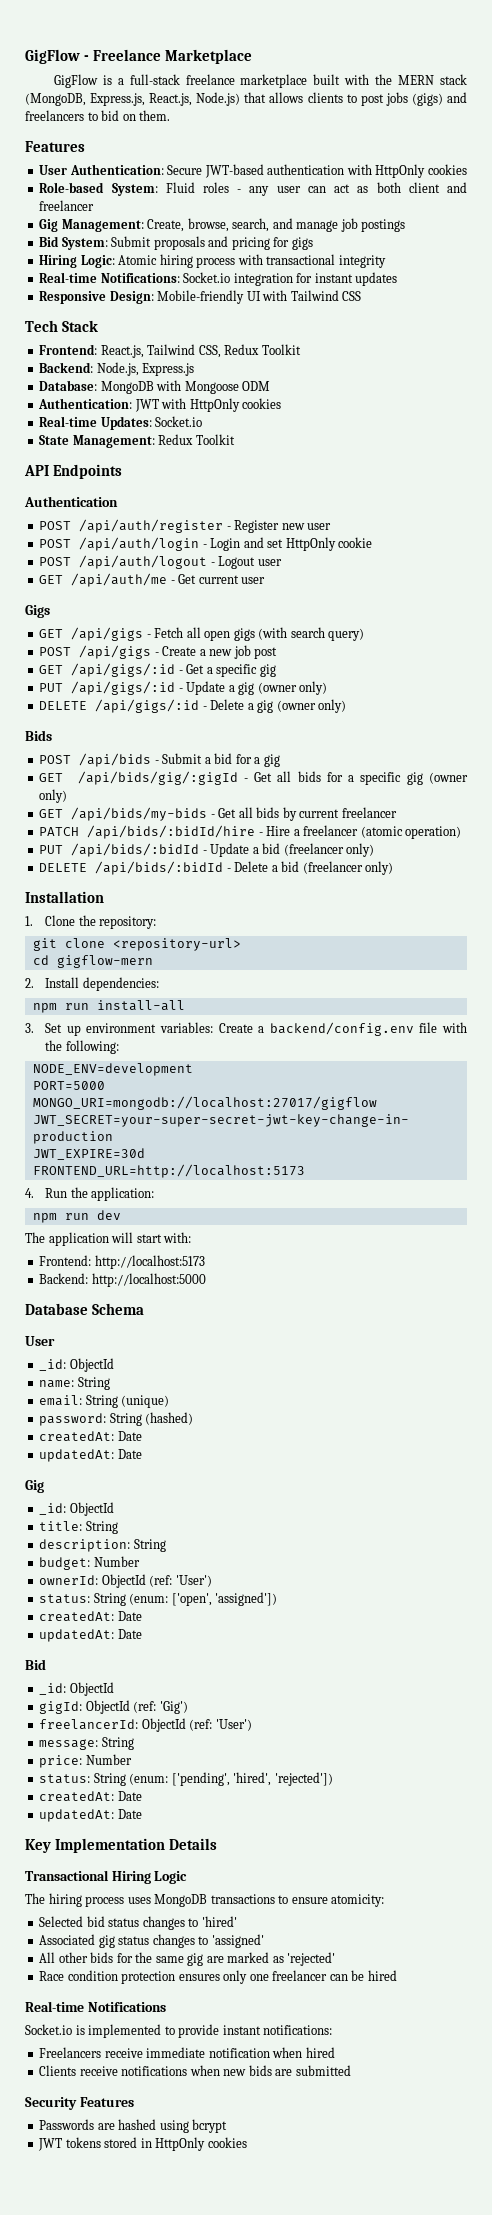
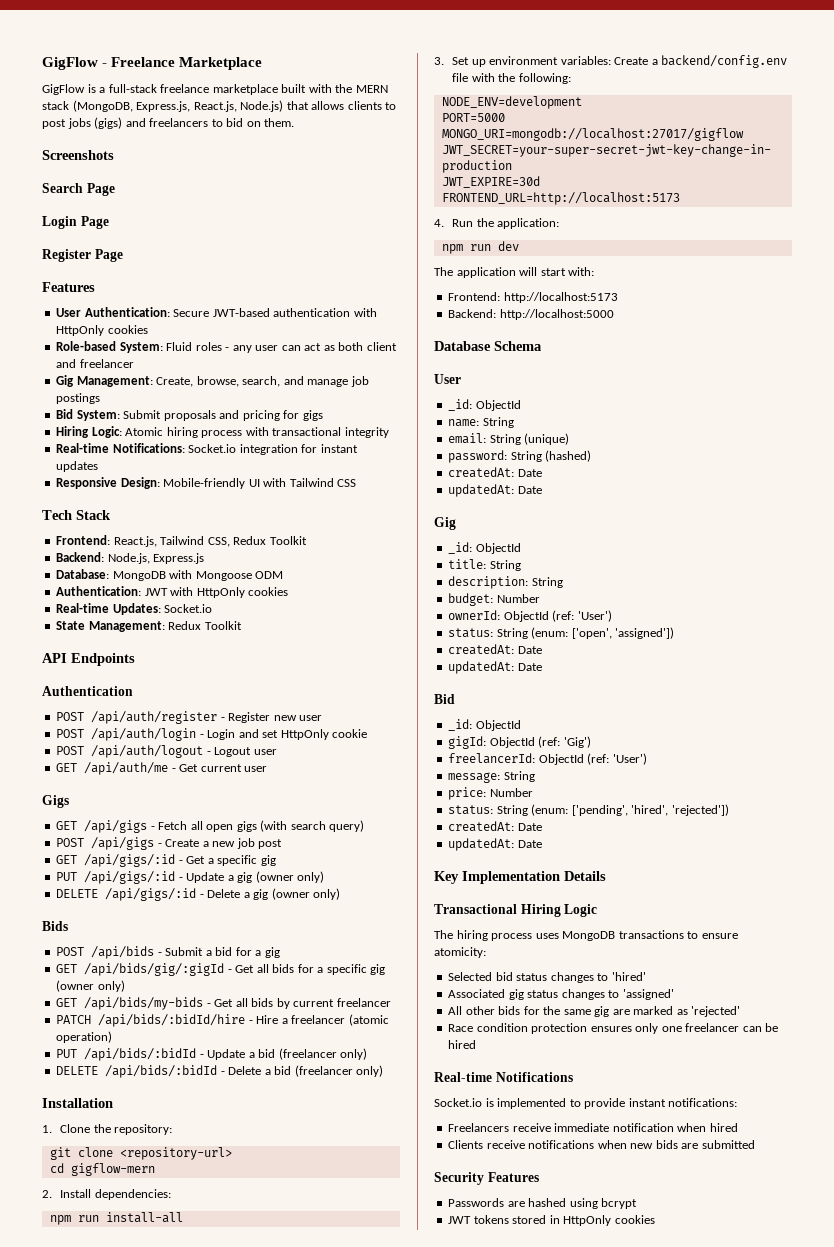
+ Screenshots
+ Search Page
+ Login Page
+ Register Page

